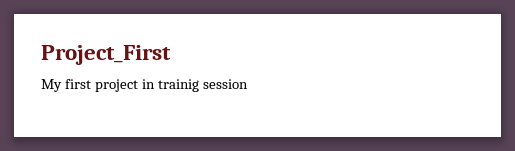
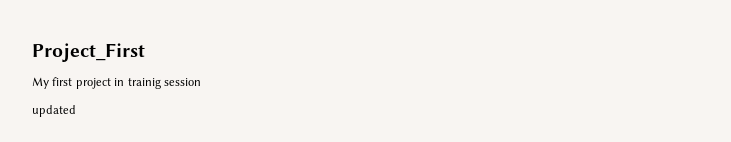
+ updated

